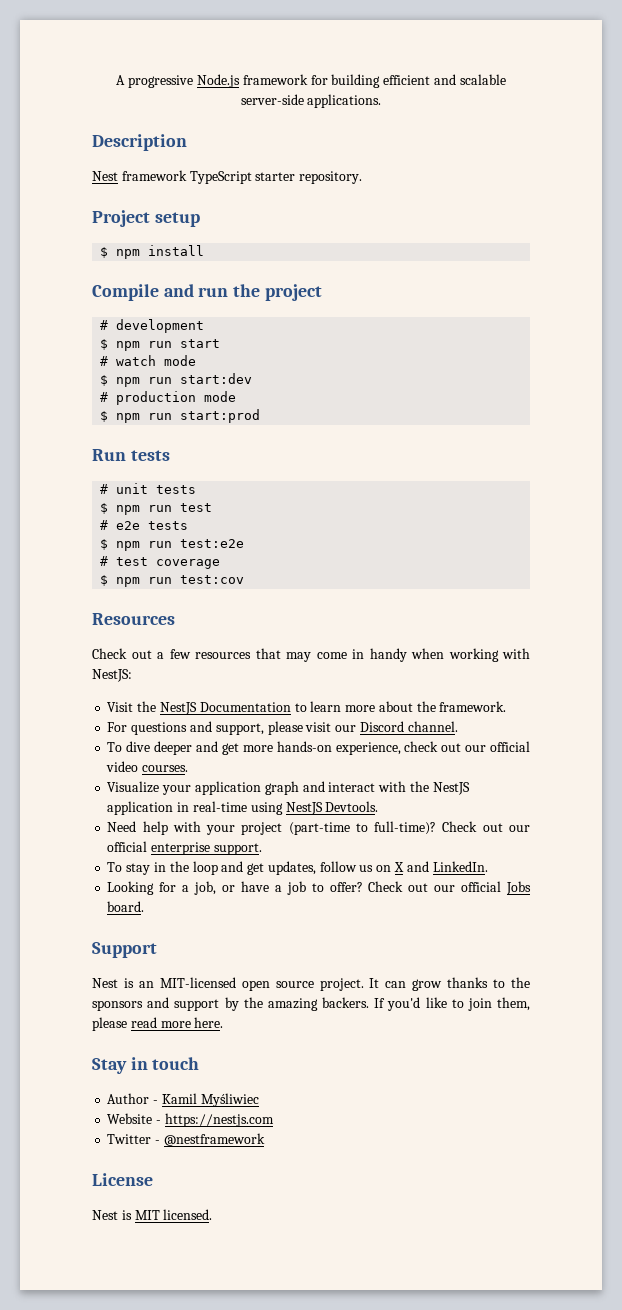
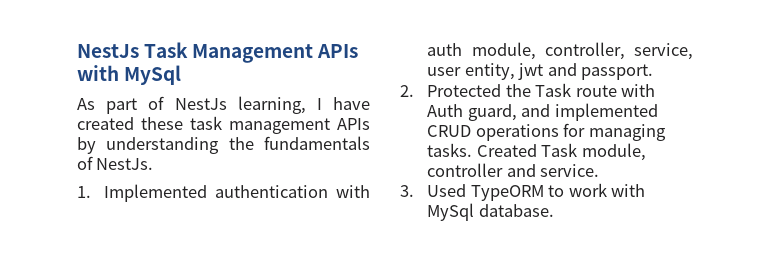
- A progressive Node.js framework for building efficient and scalable server-side applications.
- Description
- Nest framework TypeScript starter repository.
- Project setup
- $ npm install
- Compile and run the project
- # development
- $ npm run start
- # watch mode
- $ npm run start:dev
- # production mode
- $ npm run start:prod
- Run tests
- # unit tests
- $ npm run test
- # e2e tests
- $ npm run test:e2e
- # test coverage
- $ npm run test:cov
- Resources
- Check out a few resources that may come in handy when working with NestJS:
- Visit the NestJS Documentation to learn more about the framework.
- For questions and support, please visit our Discord channel.
- To dive deeper and get more hands-on experience, check out our official video courses.
- Visualize your application graph and interact with the NestJS application in real-time using NestJS Devtools.
- Need help with your project (part-time to full-time)? Check out our official enterprise support.
- To stay in the loop and get updates, follow us on X and LinkedIn.
- Looking for a job, or have a job to offer? Check out our official Jobs board.
- Support
- Nest is an MIT-licensed open source project. It can grow thanks to the sponsors and support by the amazing backers. If you'd like to join them, please read more here.
- Stay in touch
- Author - Kamil Myśliwiec
- Website - https://nestjs.com
- Twitter - @nestframework
- License
- Nest is MIT licensed.
+ NestJs Task Management APIs with MySql
+ As part of NestJs learning, I have created these task management APIs by understanding the fundamentals of NestJs.
+ 1. Implemented authentication with auth module, controller, service, user entity, jwt and passport.
+ 2. Protected the Task route with Auth guard, and implemented CRUD operations for managing tasks. Created Task module, controller and service.
+ 3. Used TypeORM to work with MySql database.

